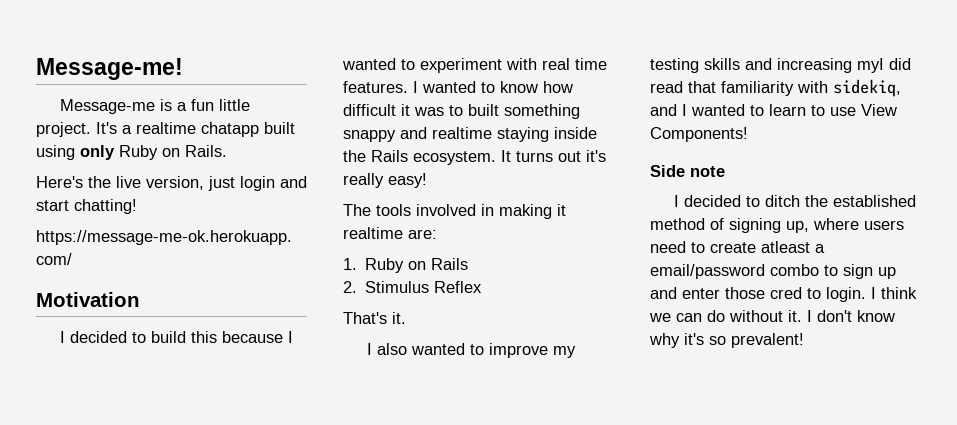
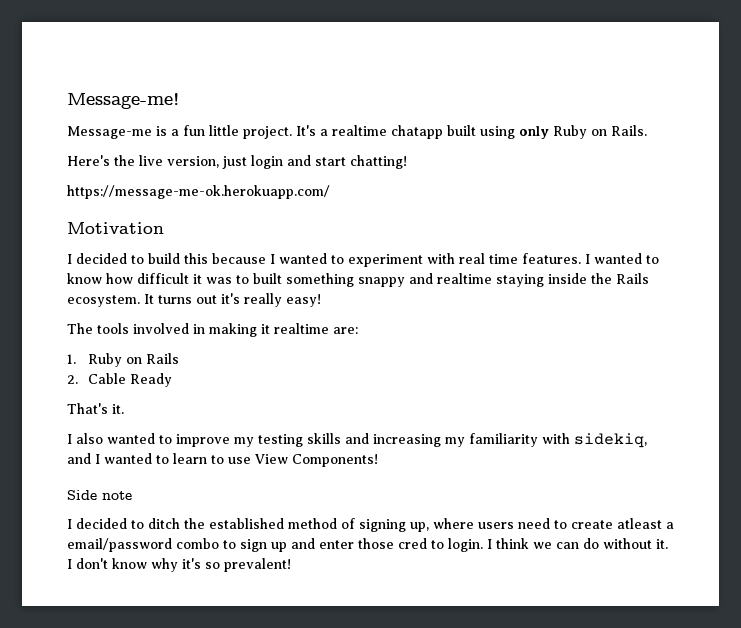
- 2. Stimulus Reflex
+ 2. Cable Ready
- I also wanted to improve my testing skills and increasing myI did read that familiarity with sidekiq, and I wanted to learn to use View Components!
+ I also wanted to improve my testing skills and increasing my familiarity with sidekiq, and I wanted to learn to use View Components!

